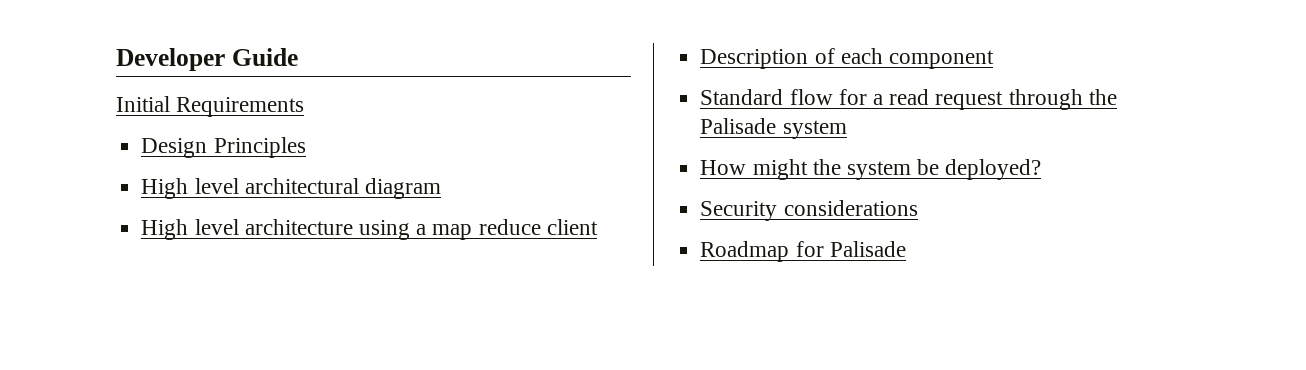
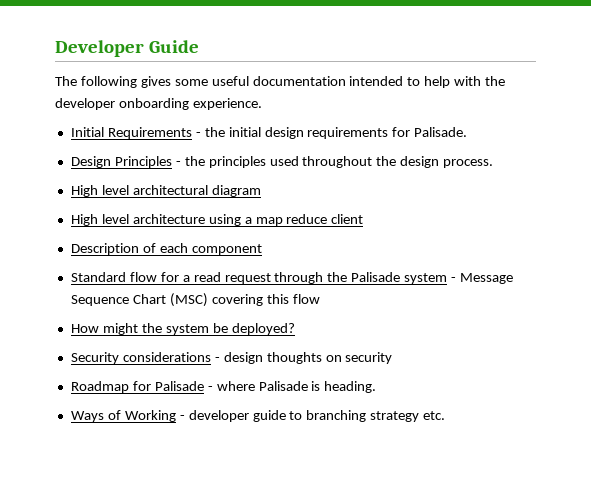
- Initial Requirements
- Design Principles
+ The following gives some useful documentation intended to help with the developer onboarding experience.
+ Initial Requirements - the initial design requirements for Palisade.
+ Design Principles - the principles used throughout the design process.
- Standard flow for a read request through the Palisade system
+ Standard flow for a read request through the Palisade system - Message Sequence Chart (MSC) covering this flow
- Security considerations
- Roadmap for Palisade
+ Security considerations - design thoughts on security
+ Roadmap for Palisade - where Palisade is heading.
+ Ways of Working - developer guide to branching strategy etc.

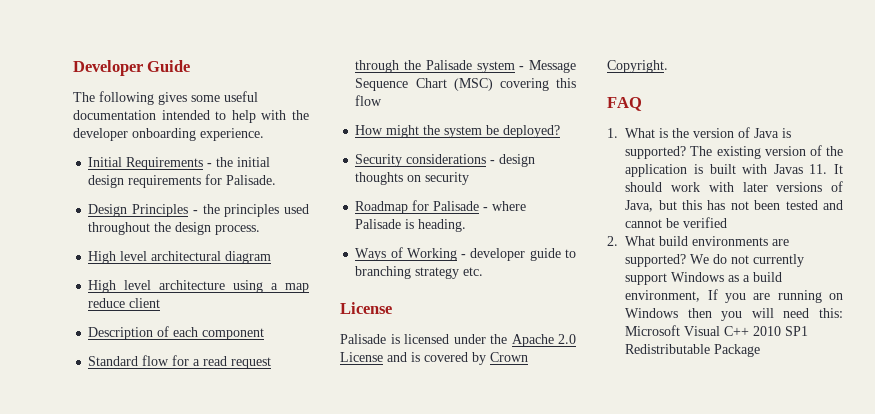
  Ways of Working - developer guide to branching strategy etc.
+ License
+ Palisade is licensed under the Apache 2.0 License and is covered by Crown Copyright.
+ FAQ
+ 1. What is the version of Java is supported? The existing version of the application is built with Javas 11. It should work with later versions of Java, but this has not been tested and cannot be verified
+ 2. What build environments are supported? We do not currently support Windows as a build environment, If you are running on Windows then you will need this: Microsoft Visual C++ 2010 SP1 Redistributable Package

